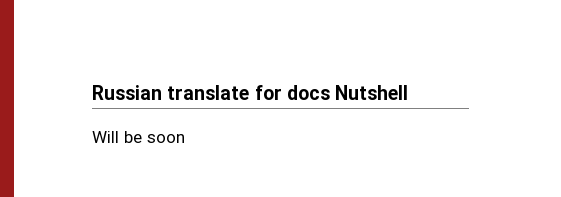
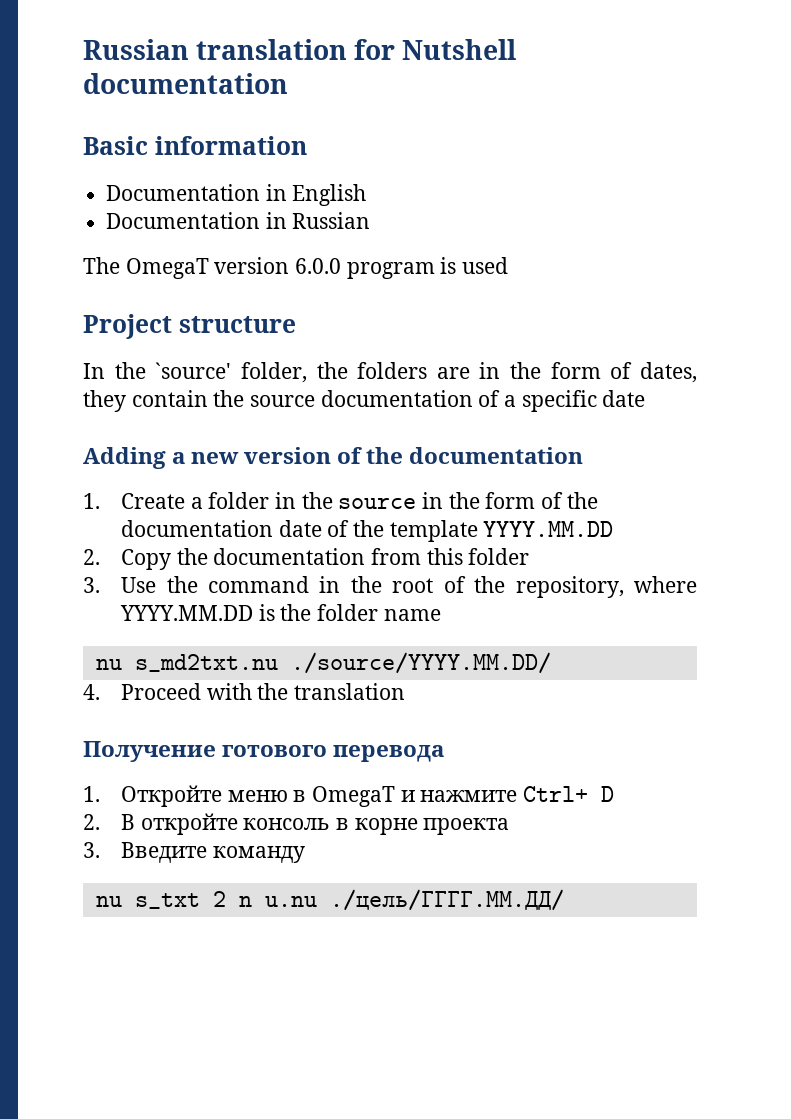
- Russian translate for docs Nutshell
- Will be soon
+ Russian translation for Nutshell documentation
+ Basic information
+ Documentation in English
+ Documentation in Russian
+ The OmegaT version 6.0.0 program is used
+ Project structure
+ In the `source' folder, the folders are in the form of dates, they contain the source documentation of a specific date
+ Adding a new version of the documentation
+ 1. Create a folder in the source in the form of the documentation date of the template YYYY.MM.DD
+ 2. Copy the documentation from this folder
+ 3. Use the command in the root of the repository, where YYYY.MM.DD is the folder name
+ nu s_md2txt.nu ./source/YYYY.MM.DD/
+ 4. Proceed with the translation
+ Получение готового перевода
+ 1. Откройте меню в OmegaT и нажмите Ctrl+ D
+ 2. В откройте консоль в корне проекта
+ 3. Введите команду
+ nu s_txt 2 n u.nu ./цель/ГГГГ.ММ.ДД/

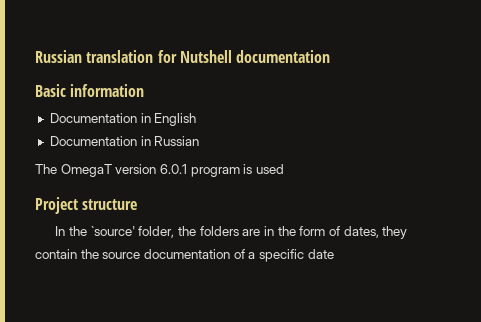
- The OmegaT version 6.0.0 program is used
+ The OmegaT version 6.0.1 program is used
- Adding a new version of the documentation
- 1. Create a folder in the source in the form of the documentation date of the template YYYY.MM.DD
- 2. Copy the documentation from this folder
- 3. Use the command in the root of the repository, where YYYY.MM.DD is the folder name
- nu s_md2txt.nu ./source/YYYY.MM.DD/
- 4. Proceed with the translation
- Получение готового перевода
- 1. Откройте меню в OmegaT и нажмите Ctrl+ D
- 2. В откройте консоль в корне проекта
- 3. Введите команду
- nu s_txt 2 n u.nu ./цель/ГГГГ.ММ.ДД/

